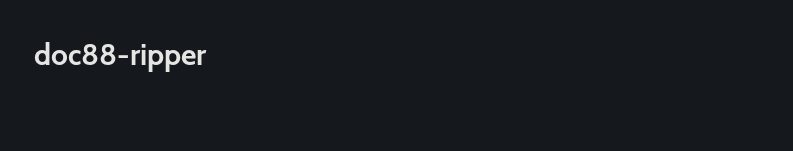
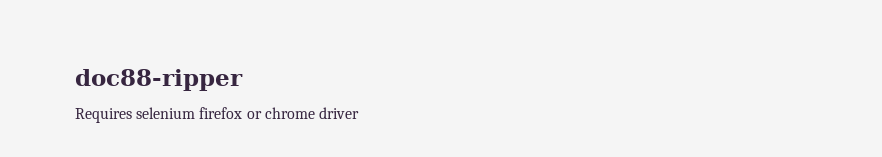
+ Requires selenium firefox or chrome driver

